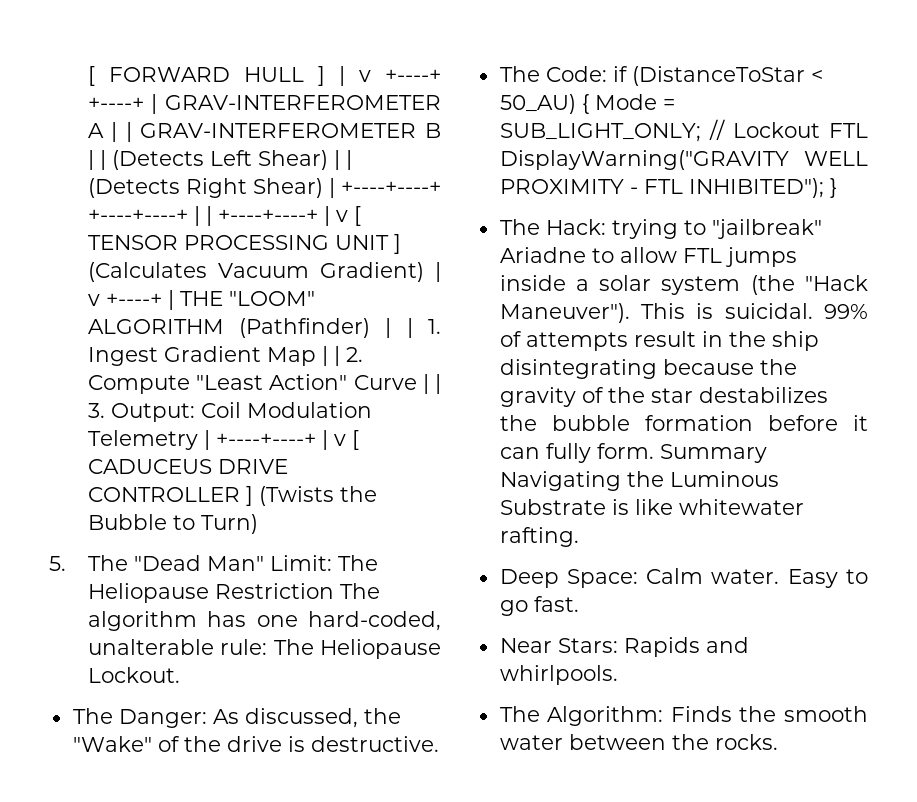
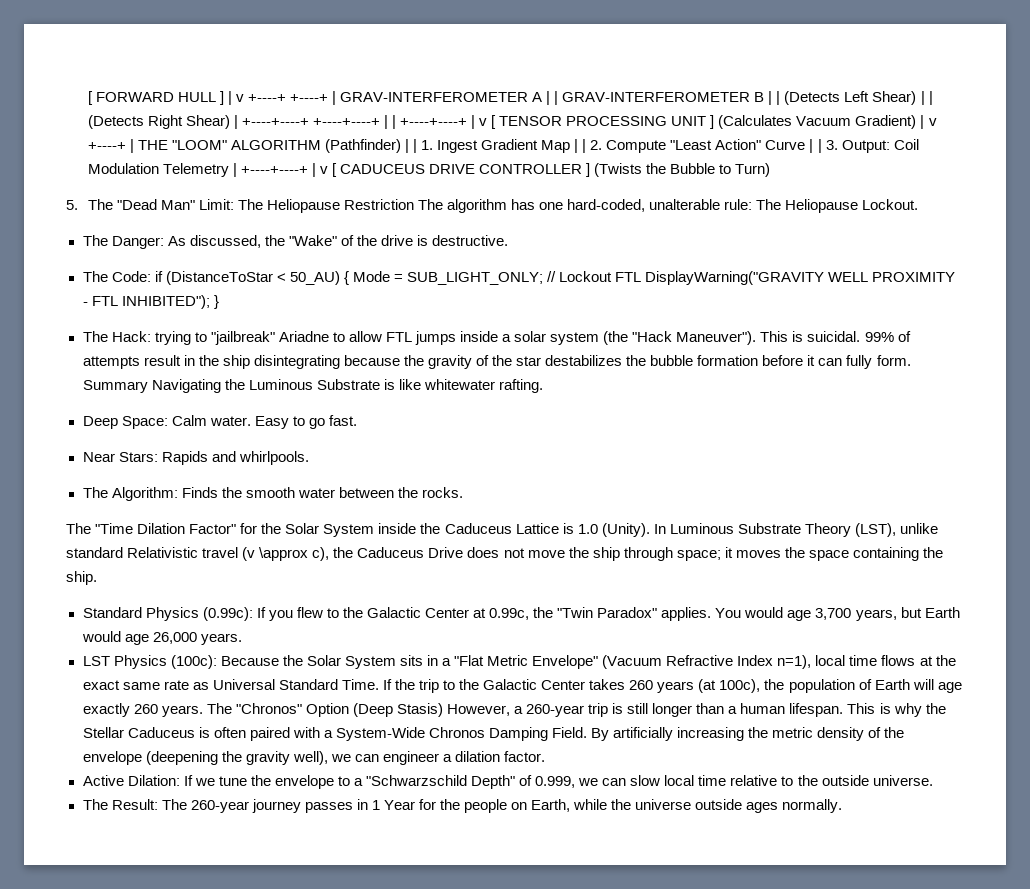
+ The "Time Dilation Factor" for the Solar System inside the Caduceus Lattice is 1.0 (Unity). In Luminous Substrate Theory (LST), unlike standard Relativistic travel (v \approx c), the Caduceus Drive does not move the ship through space; it moves the space containing the ship.
+ Standard Physics (0.99c): If you flew to the Galactic Center at 0.99c, the "Twin Paradox" applies. You would age 3,700 years, but Earth would age 26,000 years.
+ LST Physics (100c): Because the Solar System sits in a "Flat Metric Envelope" (Vacuum Refractive Index n=1), local time flows at the exact same rate as Universal Standard Time. If the trip to the Galactic Center takes 260 years (at 100c), the population of Earth will age exactly 260 years. The "Chronos" Option (Deep Stasis) However, a 260-year trip is still longer than a human lifespan. This is why the Stellar Caduceus is often paired with a System-Wide Chronos Damping Field. By artificially increasing the metric density of the envelope (deepening the gravity well), we can engineer a dilation factor.
+ Active Dilation: If we tune the envelope to a "Schwarzschild Depth" of 0.999, we can slow local time relative to the outside universe.
+ The Result: The 260-year journey passes in 1 Year for the people on Earth, while the universe outside ages normally.

